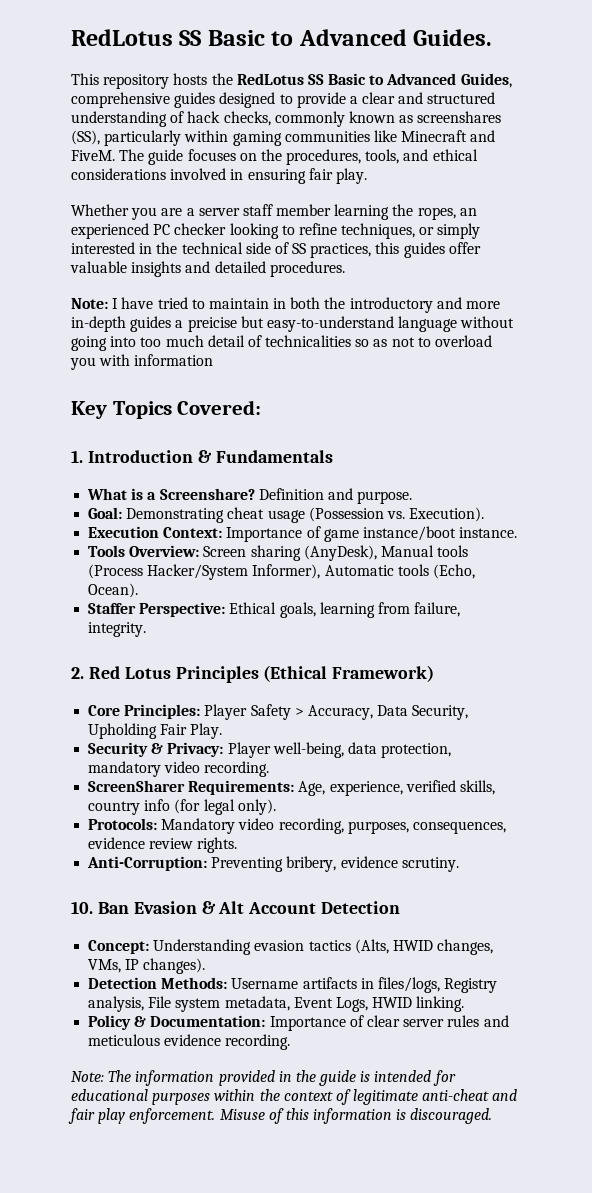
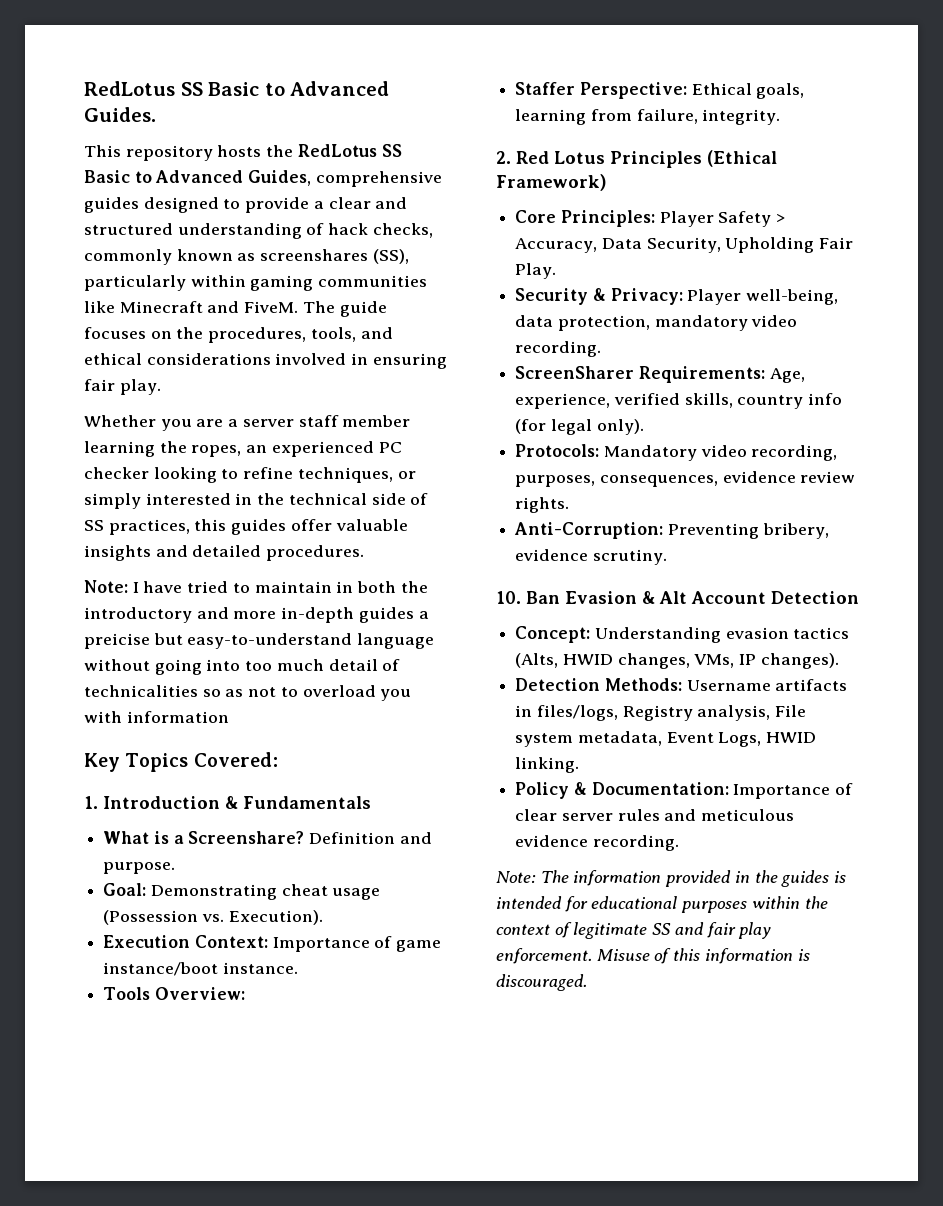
- Tools Overview: Screen sharing (AnyDesk), Manual tools (Process Hacker/System Informer), Automatic tools (Echo, Ocean).
+ Tools Overview:
- Note: The information provided in the guide is intended for educational purposes within the context of legitimate anti-cheat and fair play enforcement.
+ Note: The information provided in the guides is intended for educational purposes within the context of legitimate SS and fair play enforcement.

